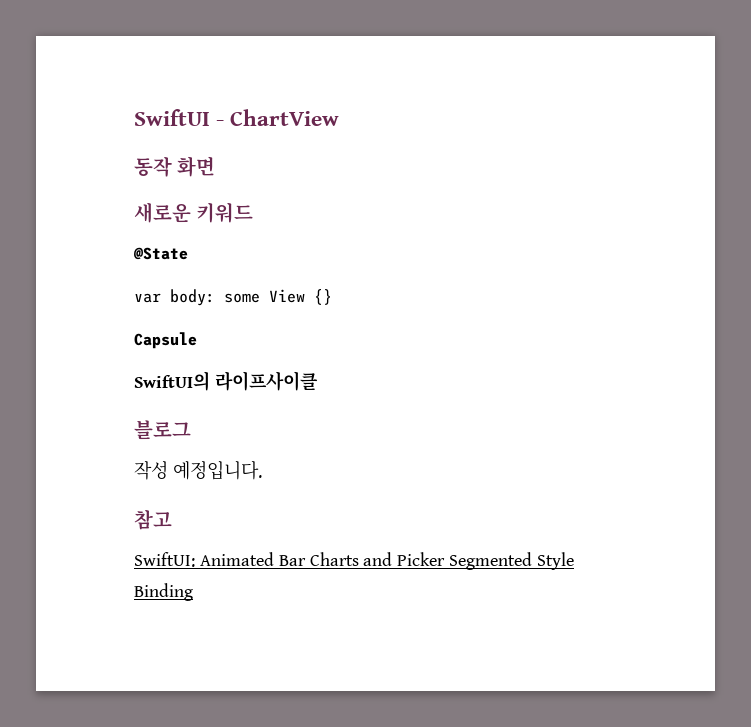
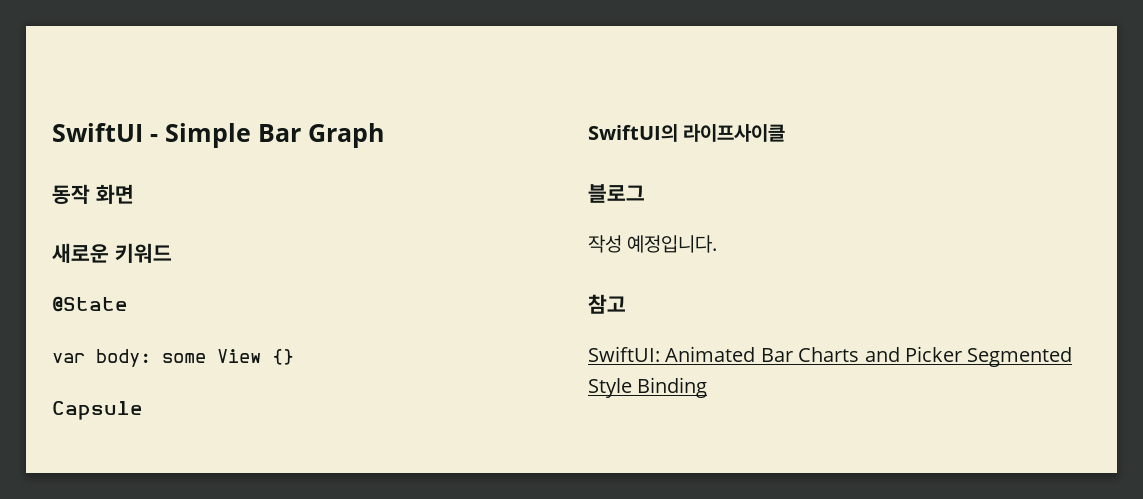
- SwiftUI - ChartView
+ SwiftUI - Simple Bar Graph

